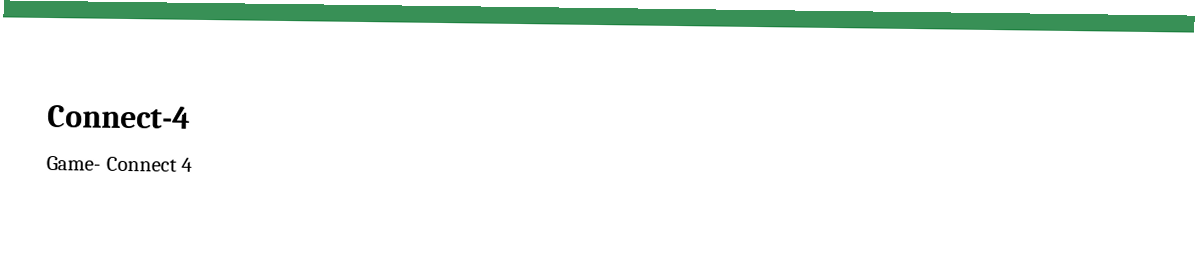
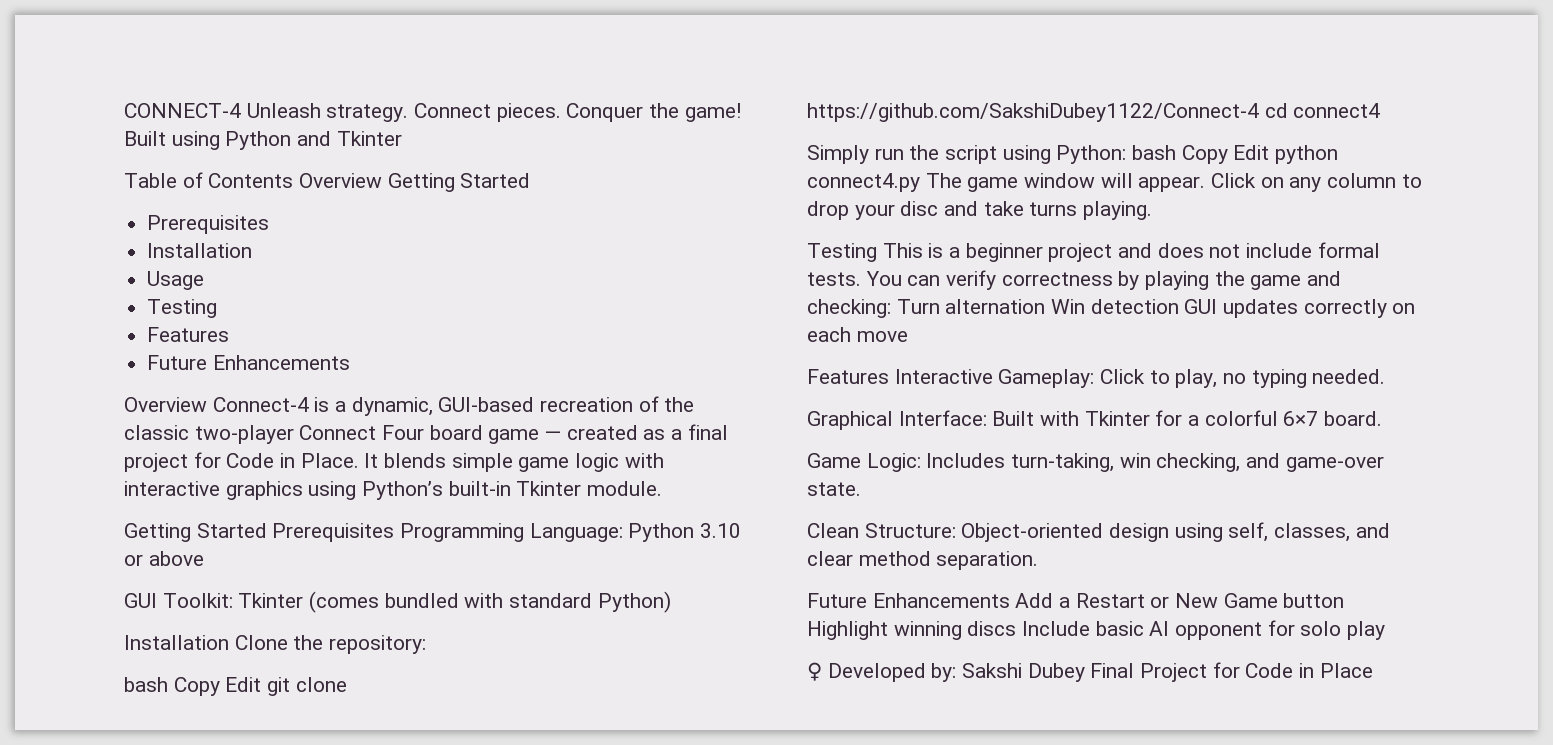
- Connect-4
- Game- Connect 4
+ CONNECT-4 Unleash strategy. Connect pieces. Conquer the game! Built using Python and Tkinter
+ Table of Contents Overview Getting Started
+ Prerequisites
+ Installation
+ Usage
+ Testing
+ Features
+ Future Enhancements
+ Overview Connect-4 is a dynamic, GUI-based recreation of the classic two-player Connect Four board game — created as a final project for Code in Place. It blends simple game logic with interactive graphics using Python’s built-in Tkinter module.
+ Getting Started Prerequisites Programming Language: Python 3.10 or above
+ GUI Toolkit: Tkinter (comes bundled with standard Python)
+ Installation Clone the repository:
+ bash Copy Edit git clone https://github.com/SakshiDubey1122/Connect-4 cd connect4
+ Simply run the script using Python: bash Copy Edit python connect4.py The game window will appear. Click on any column to drop your disc and take turns playing.
+ Testing This is a beginner project and does not include formal tests. You can verify correctness by playing the game and checking: Turn alternation Win detection GUI updates correctly on each move
+ Features Interactive Gameplay: Click to play, no typing needed.
+ Graphical Interface: Built with Tkinter for a colorful 6×7 board.
+ Game Logic: Includes turn-taking, win checking, and game-over state.
+ Clean Structure: Object-oriented design using self, classes, and clear method separation.
+ Future Enhancements Add a Restart or New Game button Highlight winning discs Include basic AI opponent for solo play
+ ♀ Developed by: Sakshi Dubey Final Project for Code in Place

